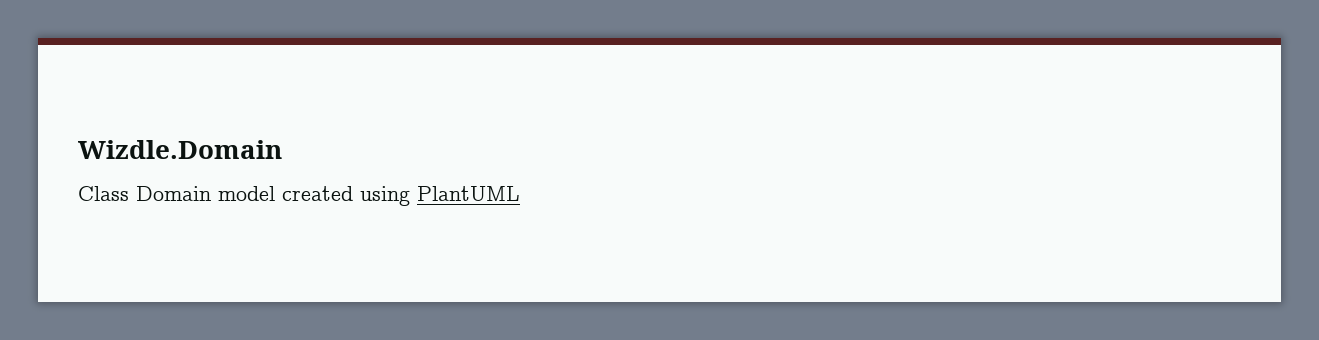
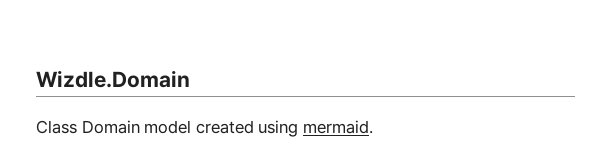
- Class Domain model created using PlantUML
+ Class Domain model created using mermaid.

